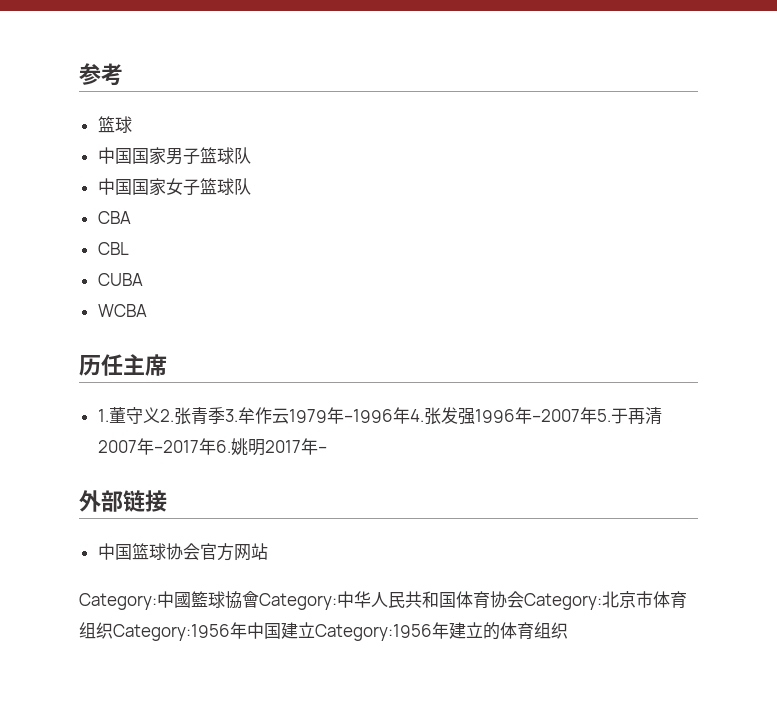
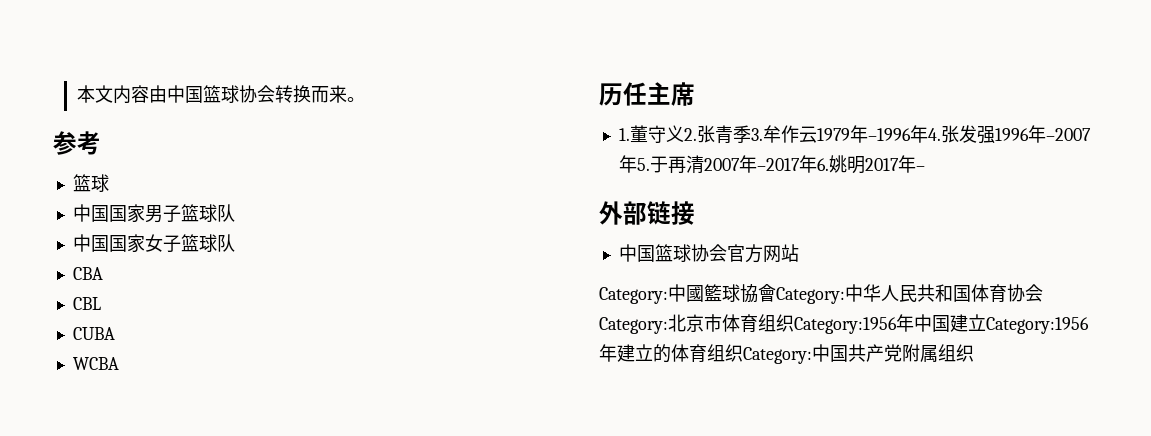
+ 本文内容由中国篮球协会转换而来。
- Category:中國籃球協會Category:中华人民共和国体育协会Category:北京市体育组织Category:1956年中国建立Category:1956年建立的体育组织
+ Category:中國籃球協會Category:中华人民共和国体育协会Category:北京市体育组织Category:1956年中国建立Category:1956年建立的体育组织Category:中国共产党附属组织

